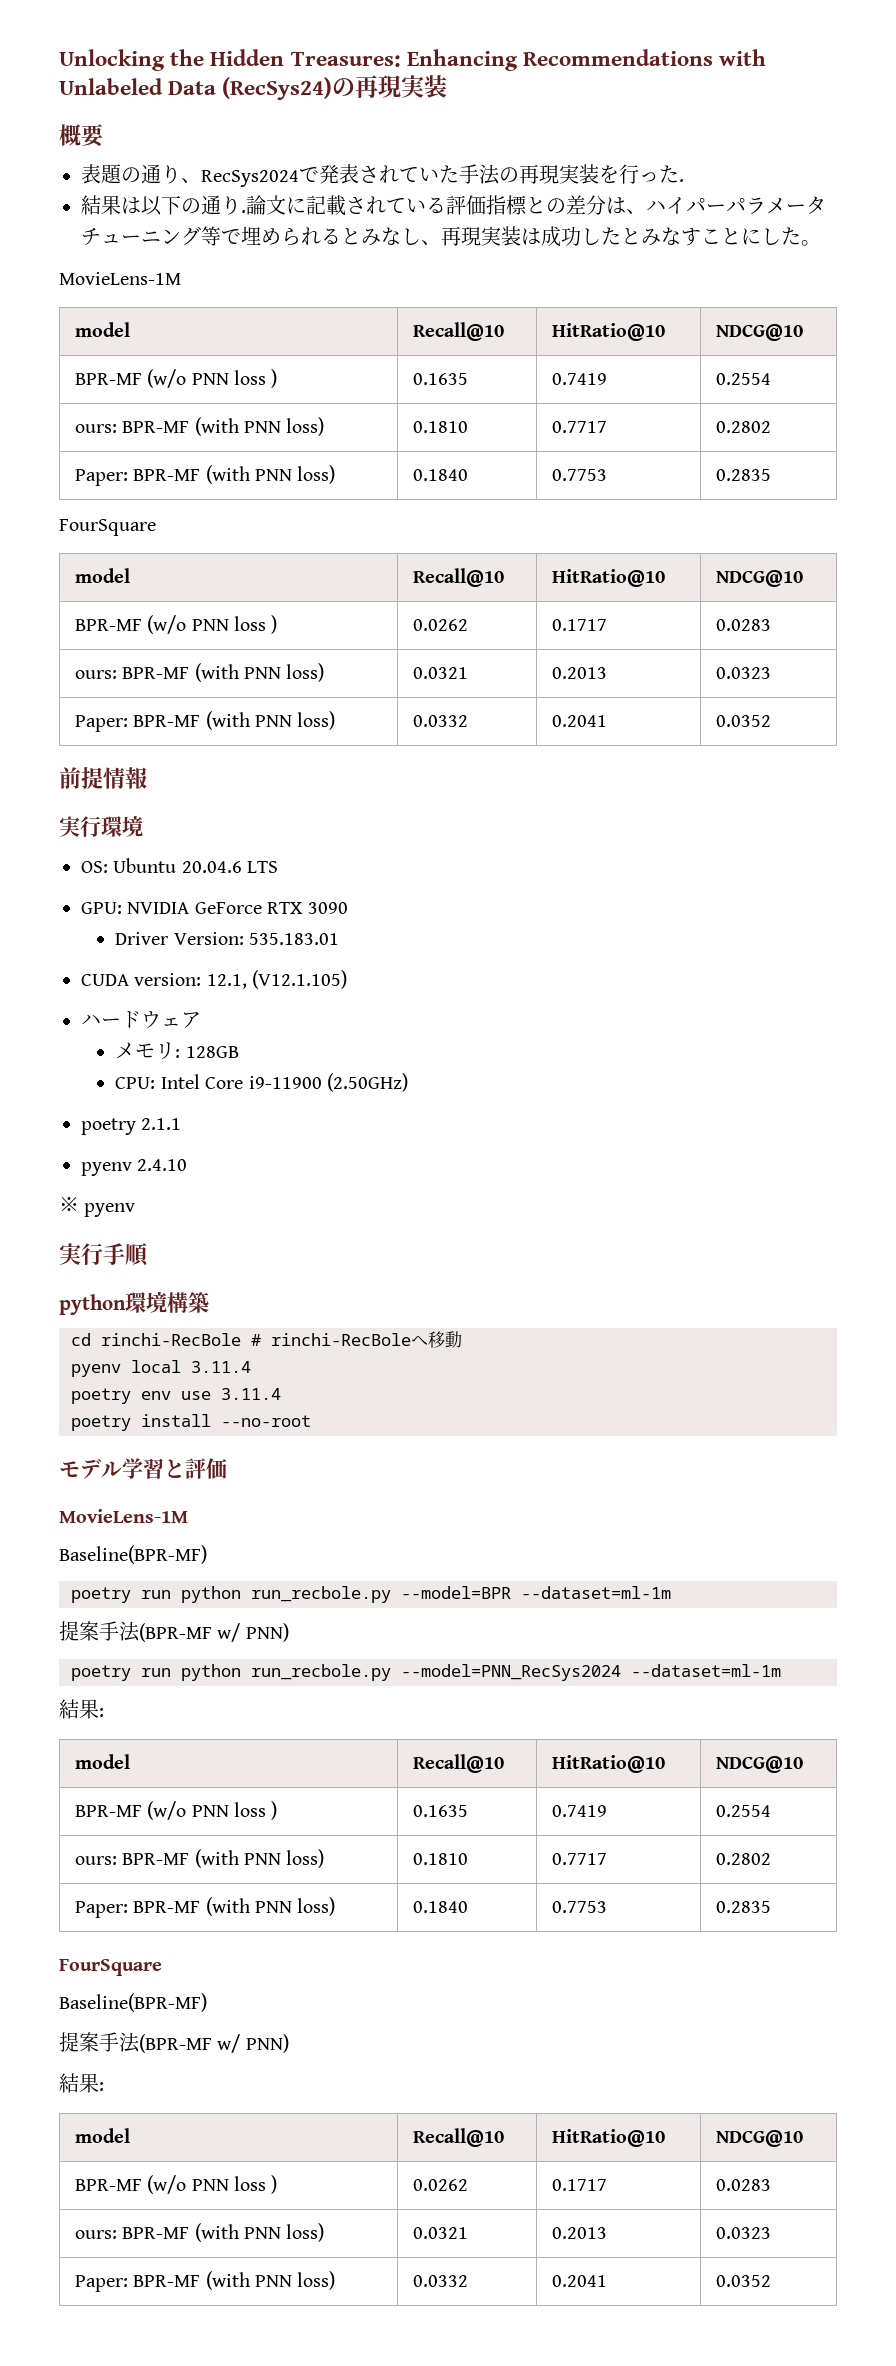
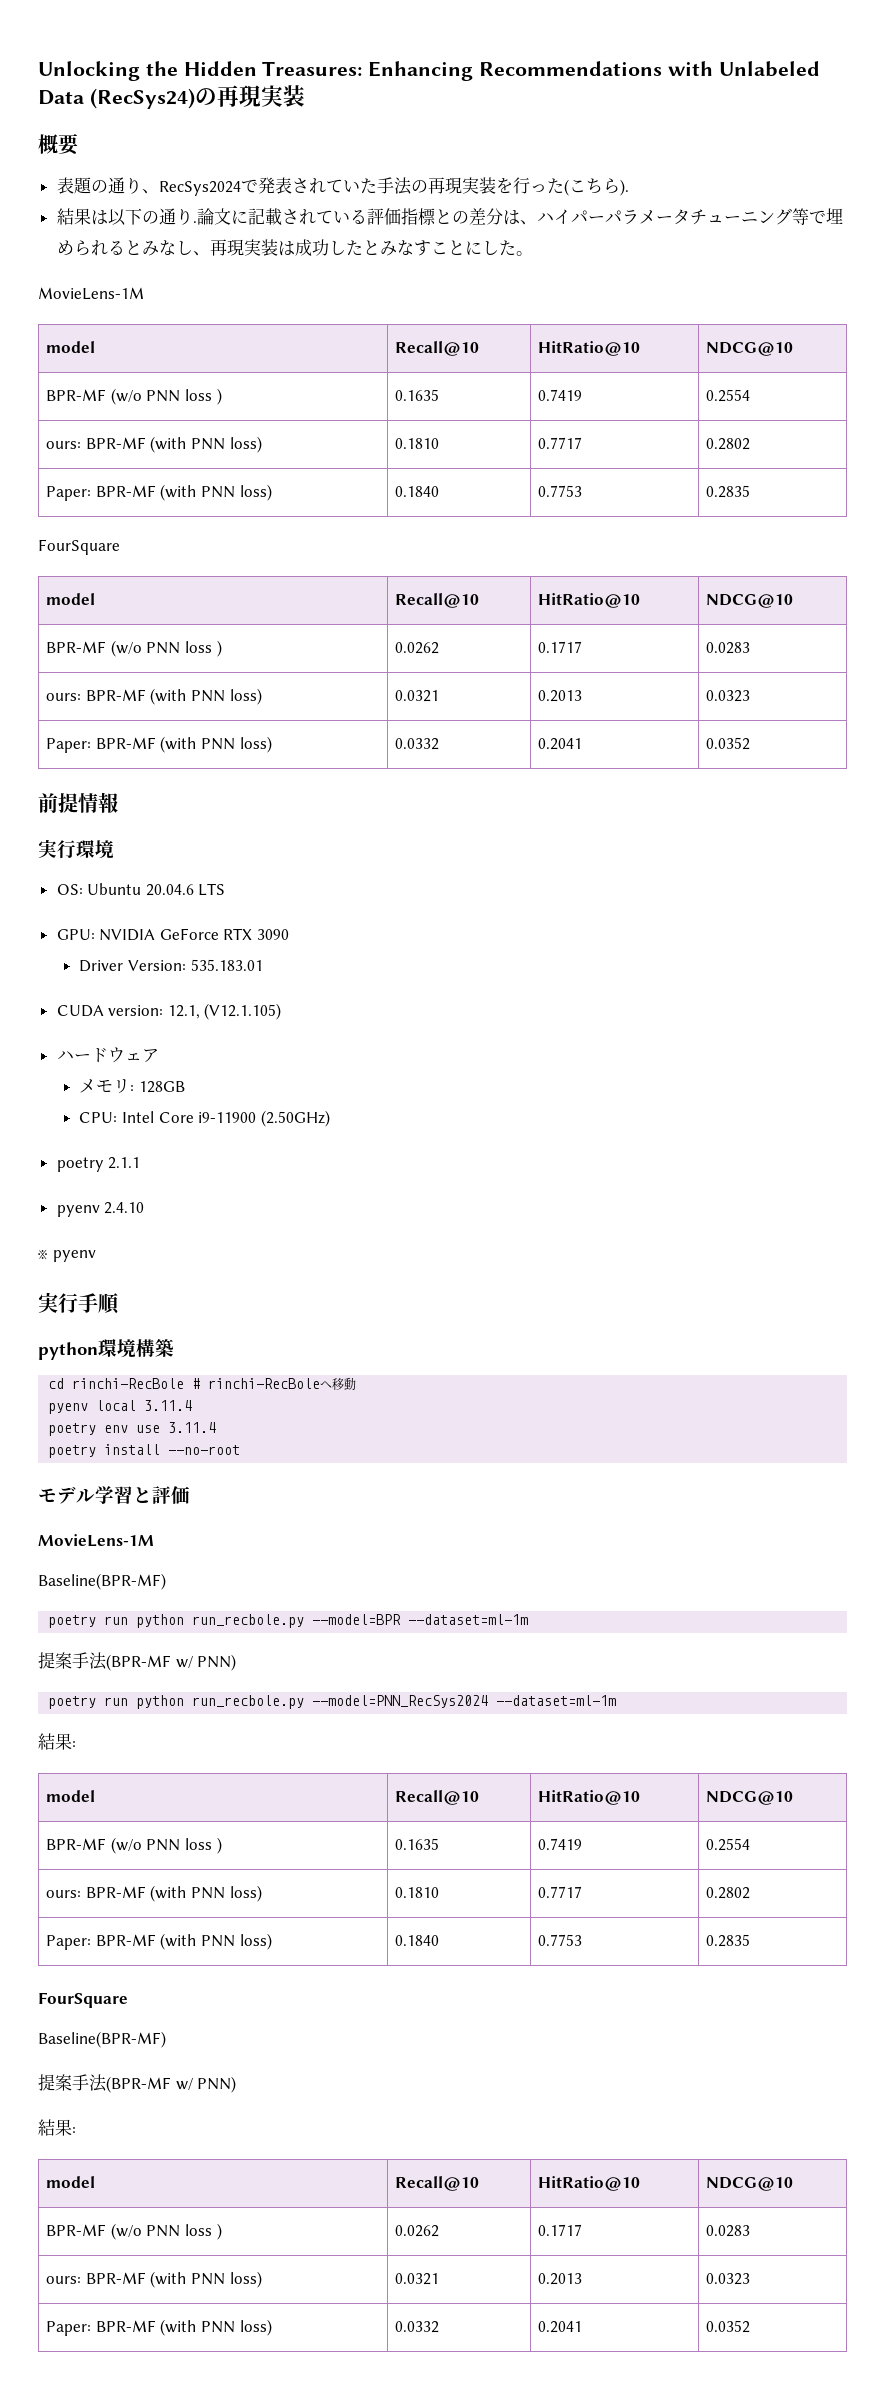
- 表題の通り、RecSys2024で発表されていた手法の再現実装を行った.
+ 表題の通り、RecSys2024で発表されていた手法の再現実装を行った(こちら).

